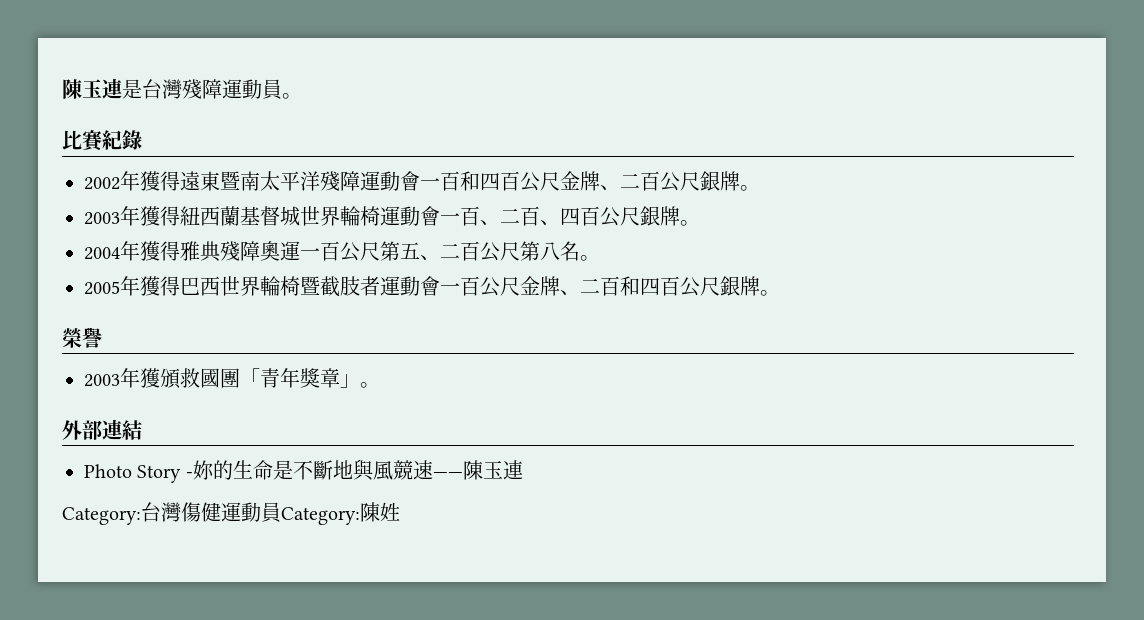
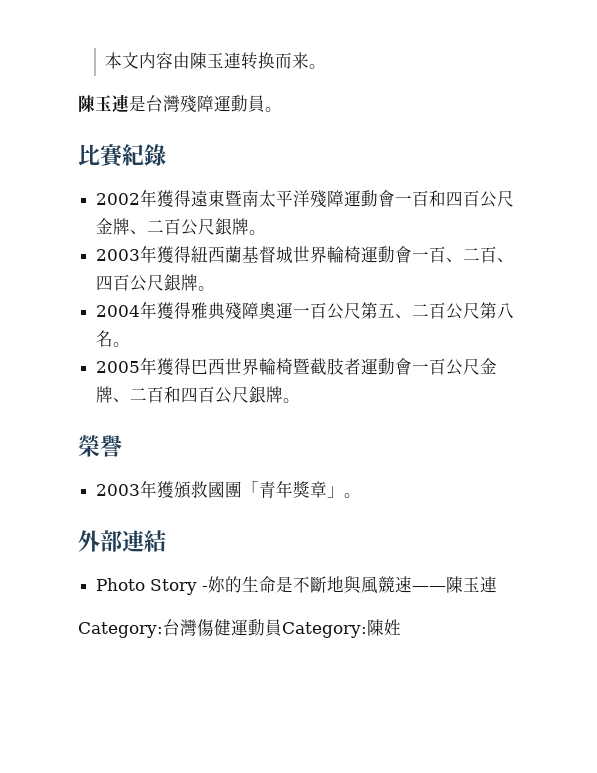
+ 本文内容由陳玉連转换而来。

